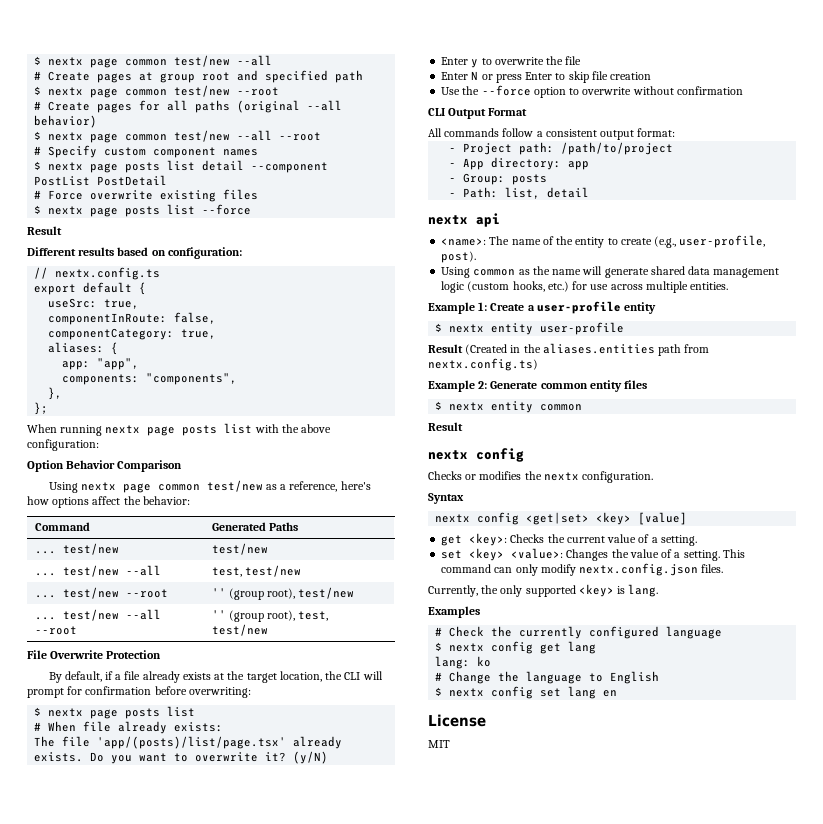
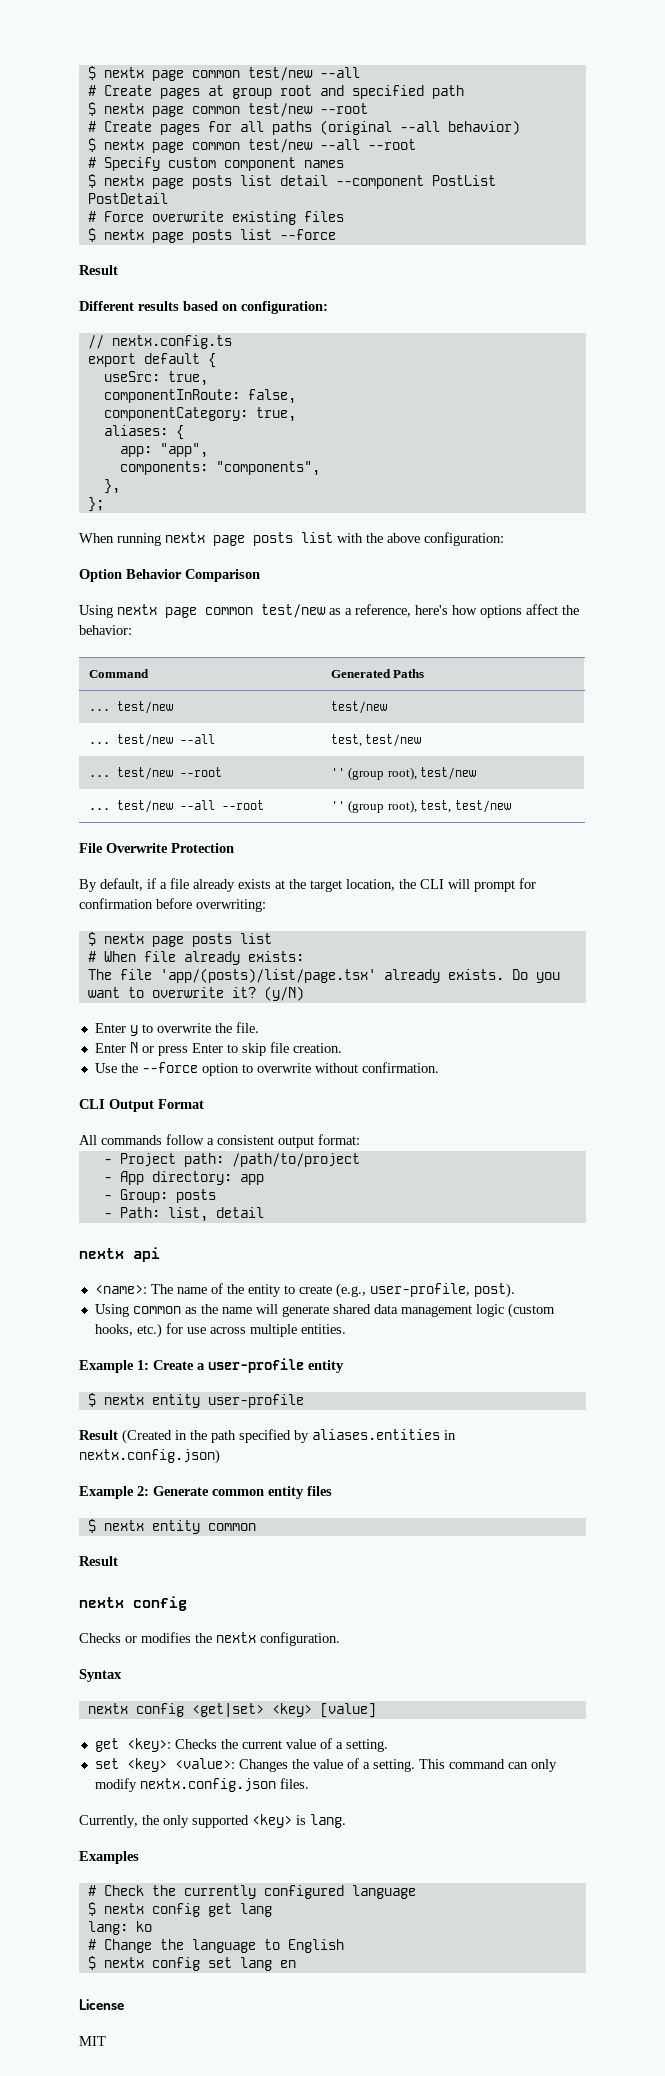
- Enter y to overwrite the file
+ Enter y to overwrite the file.
- Enter N or press Enter to skip file creation
+ Enter N or press Enter to skip file creation.
- Use the --force option to overwrite without confirmation
+ Use the --force option to overwrite without confirmation.
- Result (Created in the aliases.entities path from nextx.config.ts)
+ Result (Created in the path specified by aliases.entities in nextx.config.json)

